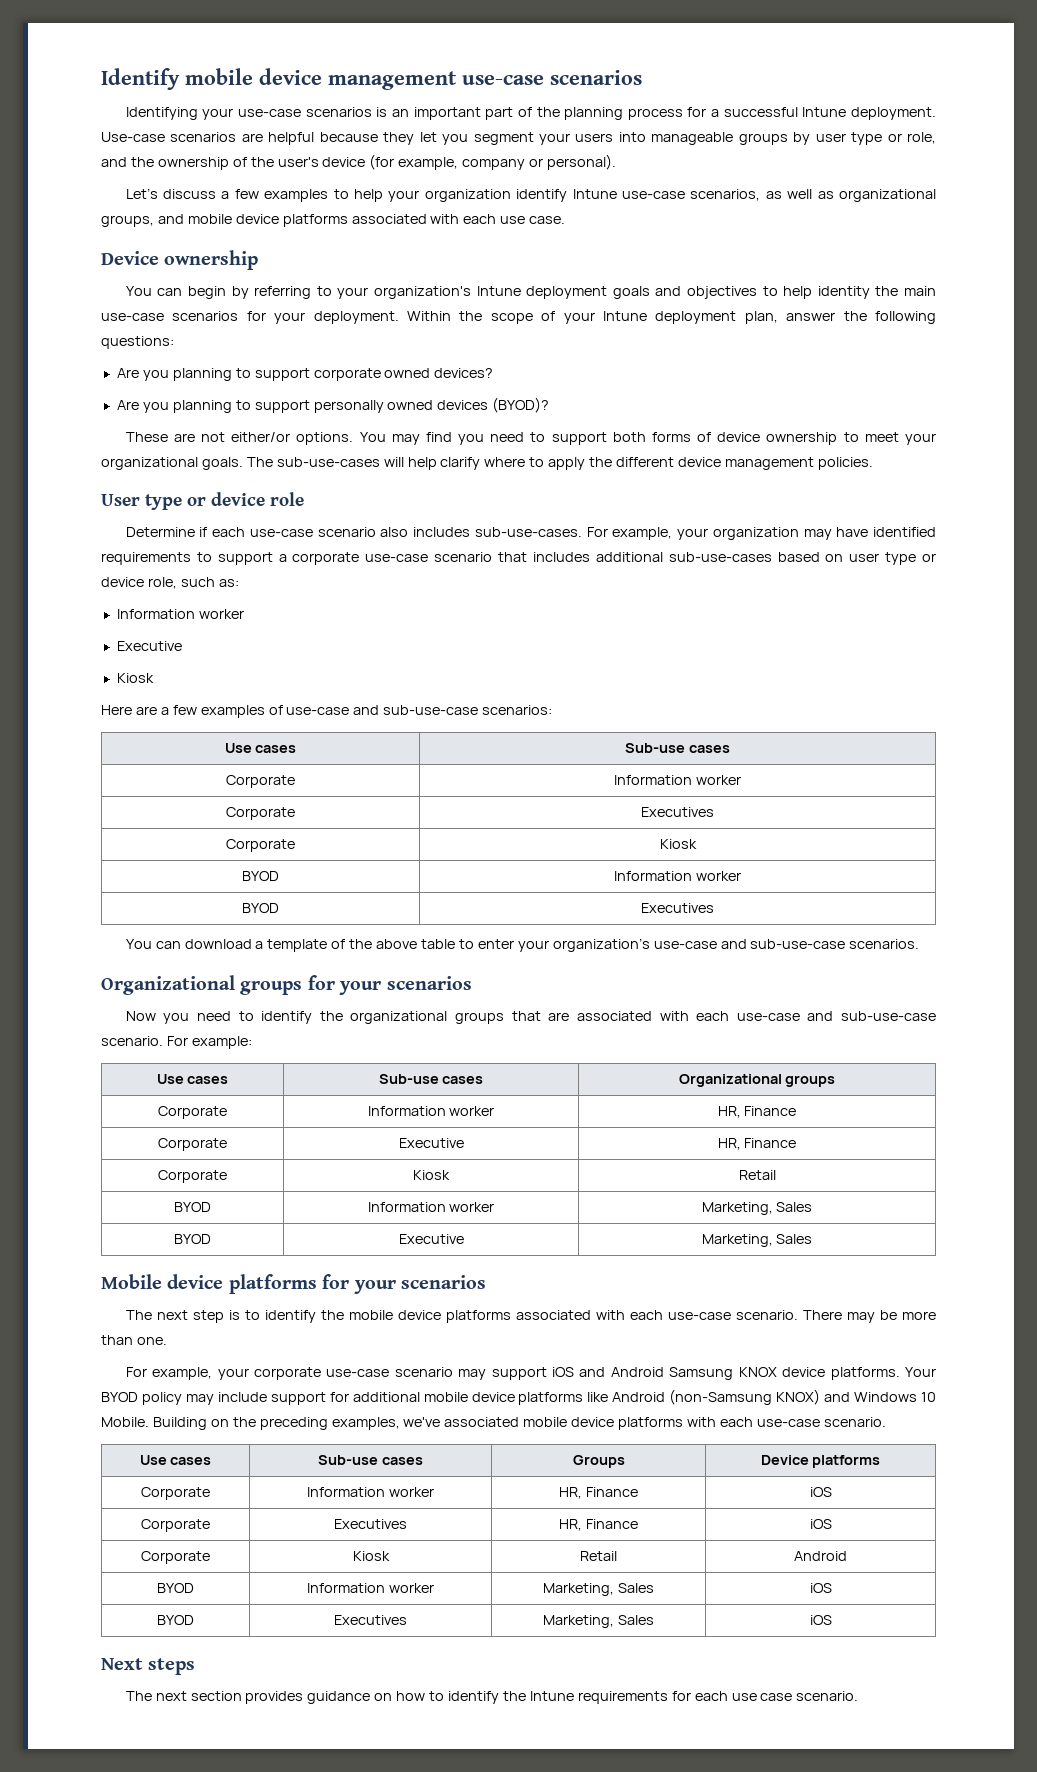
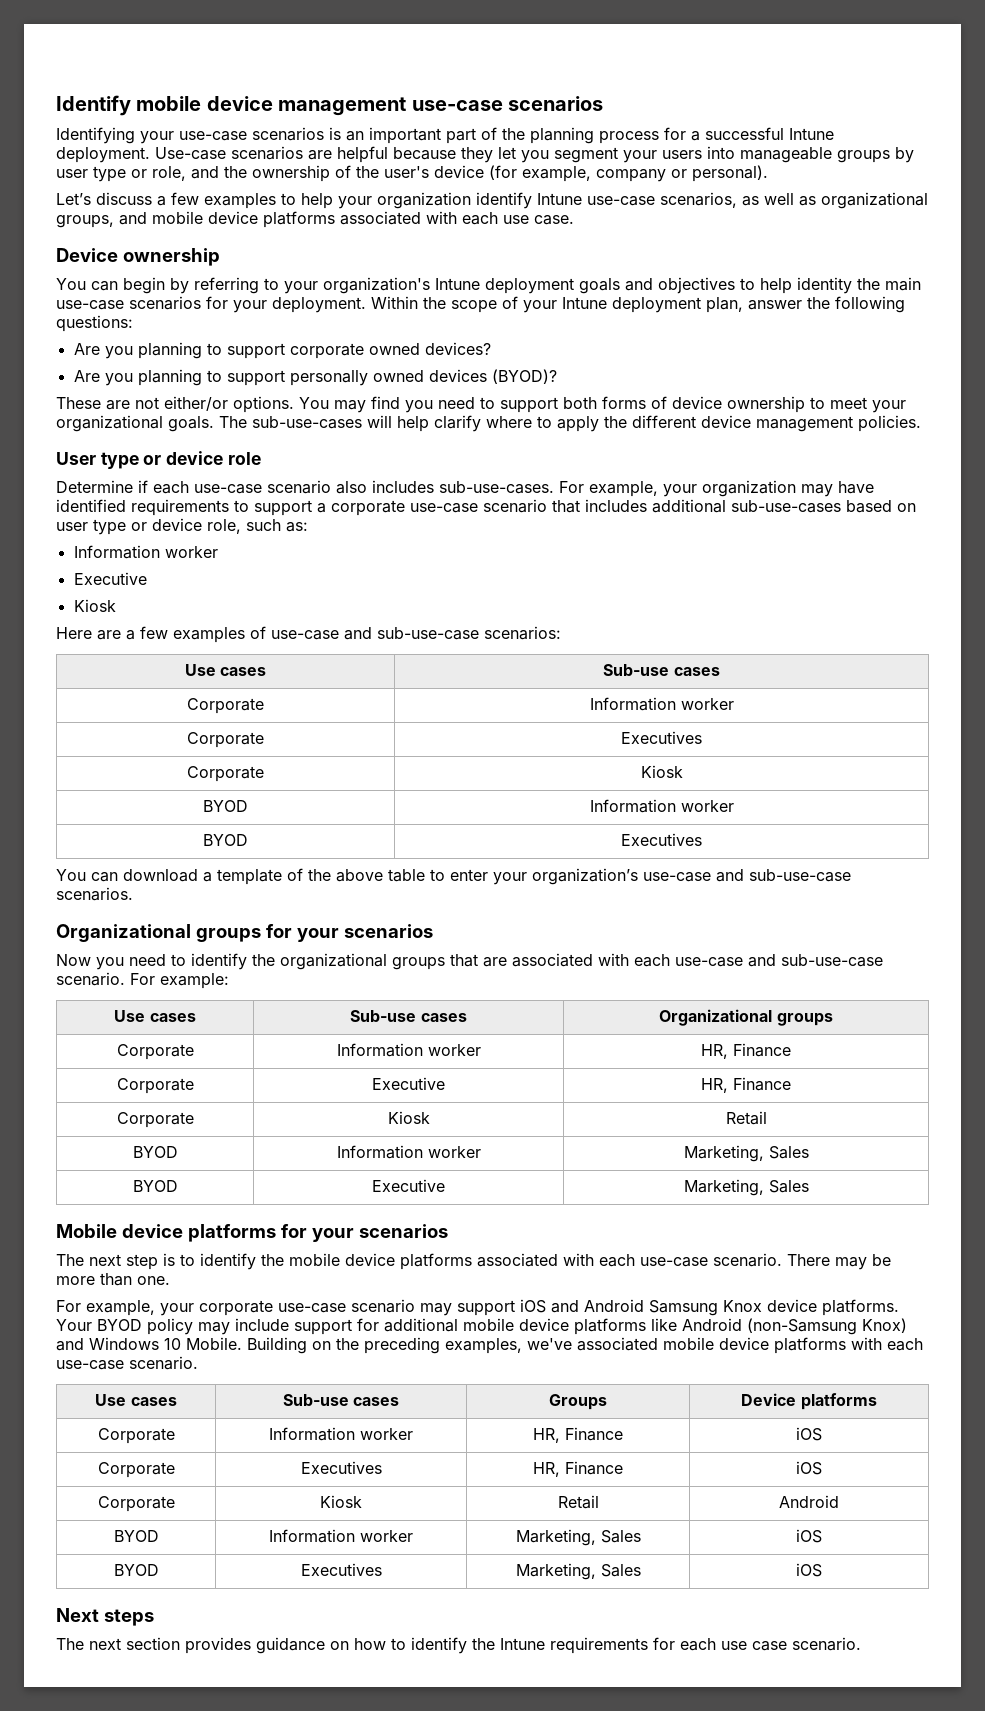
- For example, your corporate use-case scenario may support iOS and Android Samsung KNOX device platforms.
+ For example, your corporate use-case scenario may support iOS and Android Samsung Knox device platforms.
- Your BYOD policy may include support for additional mobile device platforms like Android (non-Samsung KNOX) and Windows 10 Mobile.
+ Your BYOD policy may include support for additional mobile device platforms like Android (non-Samsung Knox) and Windows 10 Mobile.

